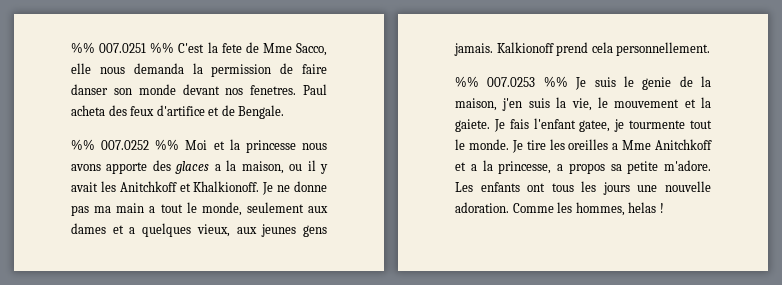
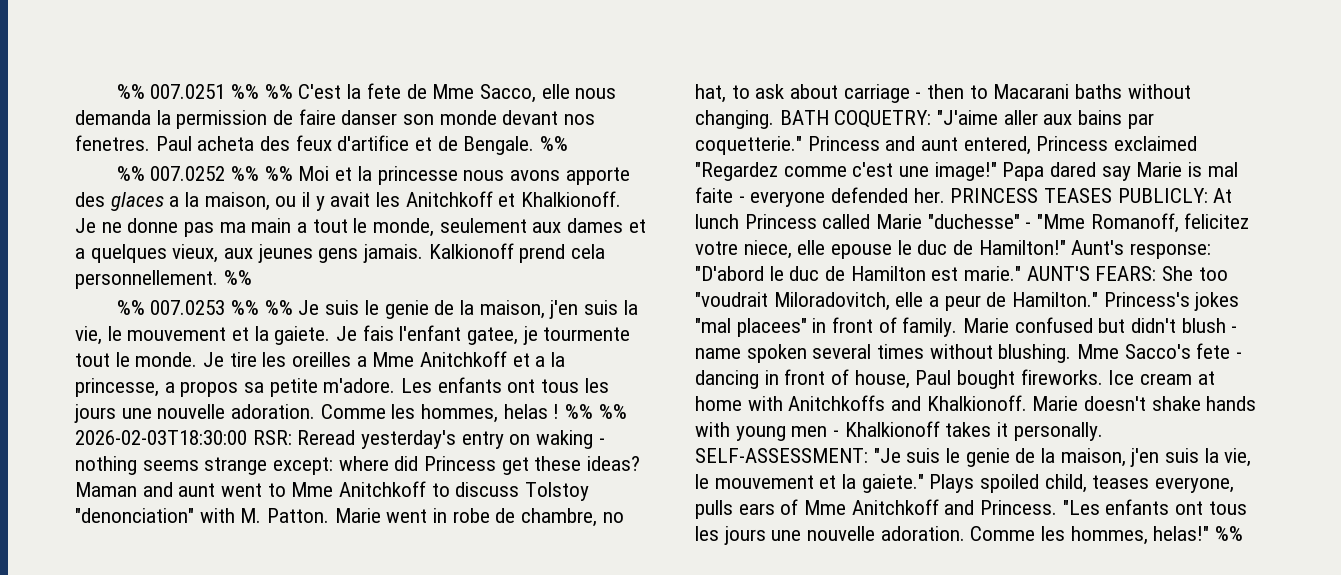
- %% 007.0251 %% C'est la fete de Mme Sacco, elle nous demanda la permission de faire danser son monde devant nos fenetres.
+ %% 007.0251 %% %% C'est la fete de Mme Sacco, elle nous demanda la permission de faire danser son monde devant nos fenetres.
- Paul acheta des feux d'artifice et de Bengale.
+ Paul acheta des feux d'artifice et de Bengale. %%
- %% 007.0252 %% Moi et la princesse nous avons apporte des glaces a la maison, ou il y avait les Anitchkoff et Khalkionoff.
+ %% 007.0252 %% %% Moi et la princesse nous avons apporte des glaces a la maison, ou il y avait les Anitchkoff et Khalkionoff.
- Kalkionoff prend cela personnellement.
+ Kalkionoff prend cela personnellement. %%
- %% 007.0253 %% Je suis le genie de la maison, j'en suis la vie, le mouvement et la gaiete.
+ %% 007.0253 %% %% Je suis le genie de la maison, j'en suis la vie, le mouvement et la gaiete.
+ %% %% 2026-02-03T18:30:00 RSR: Reread yesterday's entry on waking - nothing seems strange except: where did Princess get these ideas? Maman and aunt went to Mme Anitchkoff to discuss Tolstoy "denonciation" with M. Patton. Marie went in robe de chambre, no hat, to ask about carriage - then to Macarani baths without changing. BATH COQUETRY: "J'aime aller aux bains par coquetterie." Princess and aunt entered, Princess exclaimed "Regardez comme c'est une image!" Papa dared say Marie is mal faite - everyone defended her. PRINCESS TEASES PUBLICLY: At lunch Princess called Marie "duchesse" - "Mme Romanoff, felicitez votre niece, elle epouse le duc de Hamilton!" Aunt's response: "D'abord le duc de Hamilton est marie." AUNT'S FEARS: She too "voudrait Miloradovitch, elle a peur de Hamilton." Princess's jokes "mal placees" in front of family. Marie confused but didn't blush - name spoken several times without blushing. Mme Sacco's fete - dancing in front of house, Paul bought fireworks. Ice cream at home with Anitchkoffs and Khalkionoff. Marie doesn't shake hands with young men - Khalkionoff takes it personally. SELF-ASSESSMENT: "Je suis le genie de la maison, j'en suis la vie, le mouvement et la gaiete." Plays spoiled child, teases everyone, pulls ears of Mme Anitchkoff and Princess. "Les enfants ont tous les jours une nouvelle adoration. Comme les hommes, helas!" %%

